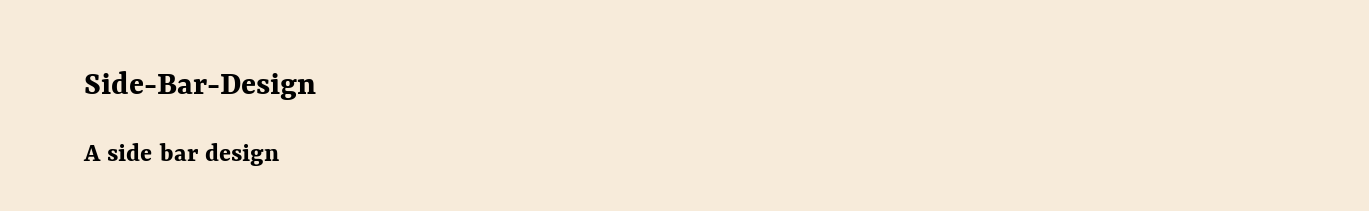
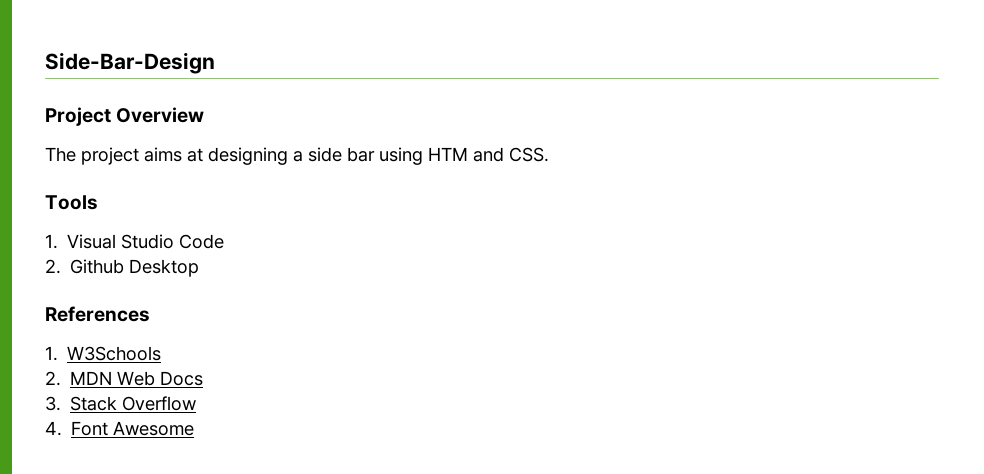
- A side bar design
+ Project Overview
+ The project aims at designing a side bar using HTM and CSS.
+ Tools
+ 1. Visual Studio Code
+ 2. Github Desktop
+ References
+ 1. W3Schools
+ 2. MDN Web Docs
+ 3. Stack Overflow
+ 4. Font Awesome

